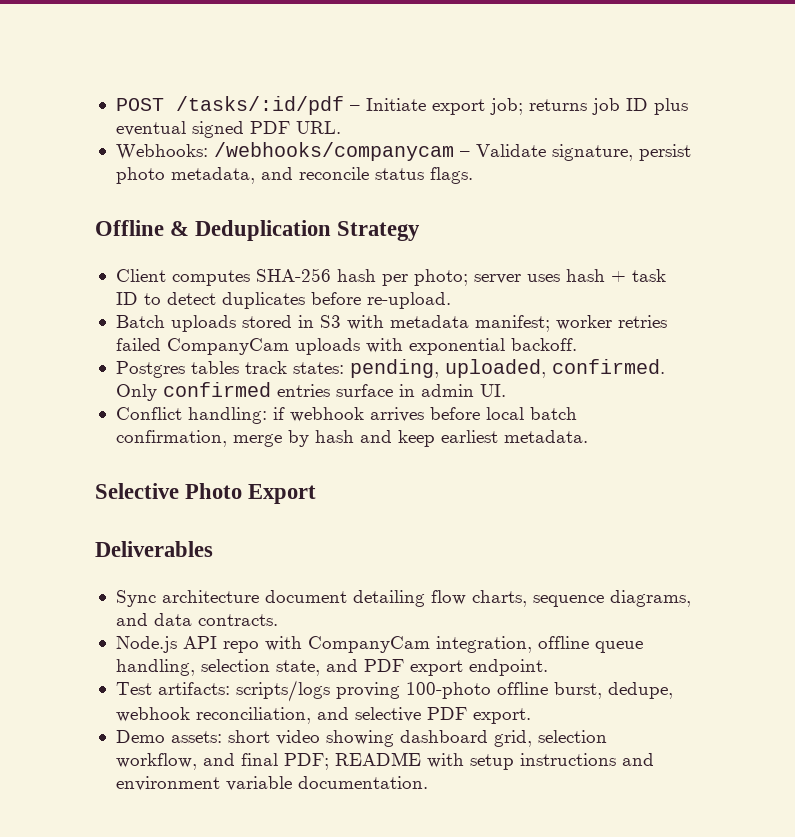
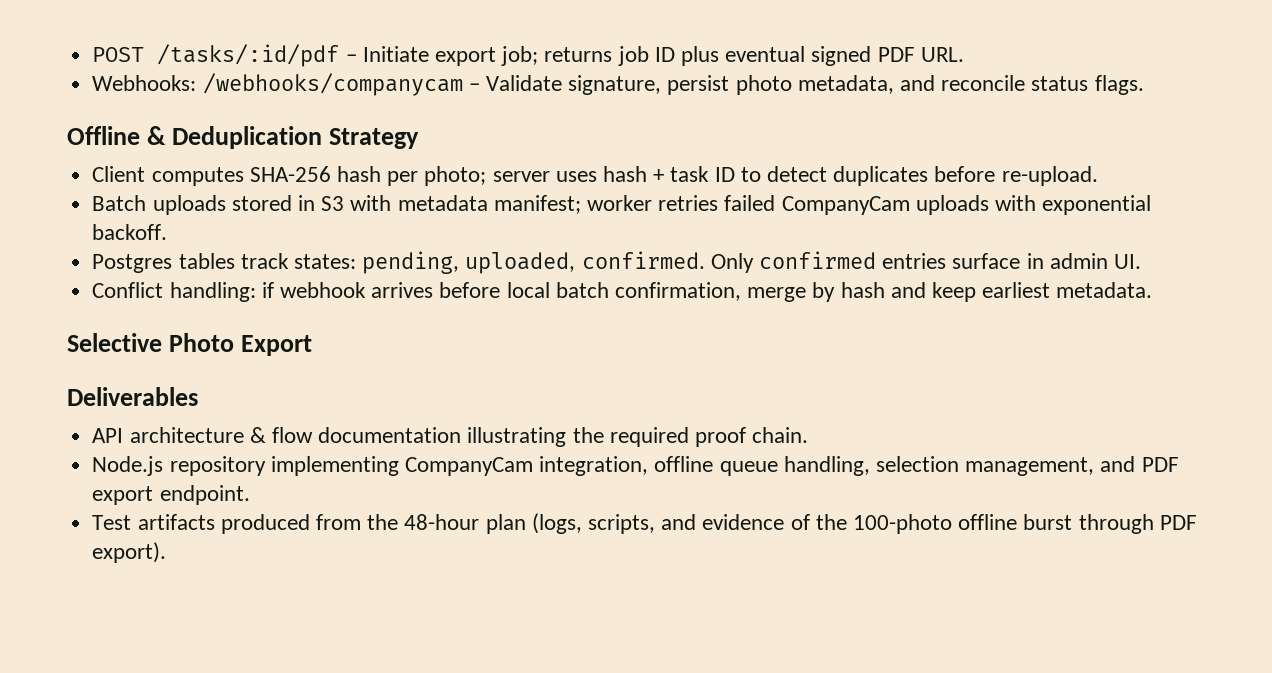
- Sync architecture document detailing flow charts, sequence diagrams, and data contracts.
- Node.js API repo with CompanyCam integration, offline queue handling, selection state, and PDF export endpoint.
+ API architecture & flow documentation illustrating the required proof chain.
+ Node.js repository implementing CompanyCam integration, offline queue handling, selection management, and PDF export endpoint.
- Test artifacts: scripts/logs proving 100-photo offline burst, dedupe, webhook reconciliation, and selective PDF export.
- Demo assets: short video showing dashboard grid, selection workflow, and final PDF; README with setup instructions and environment variable documentation.
+ Test artifacts produced from the 48-hour plan (logs, scripts, and evidence of the 100-photo offline burst through PDF export).

